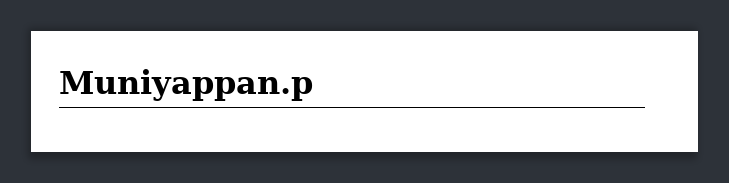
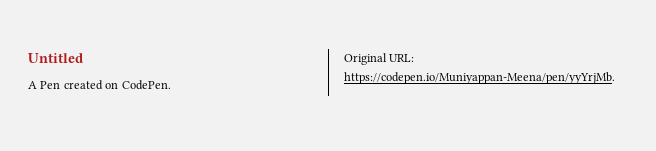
- Muniyappan.p
+ Untitled
+ A Pen created on CodePen.
+ Original URL: https://codepen.io/Muniyappan-Meena/pen/yyYrjMb.

